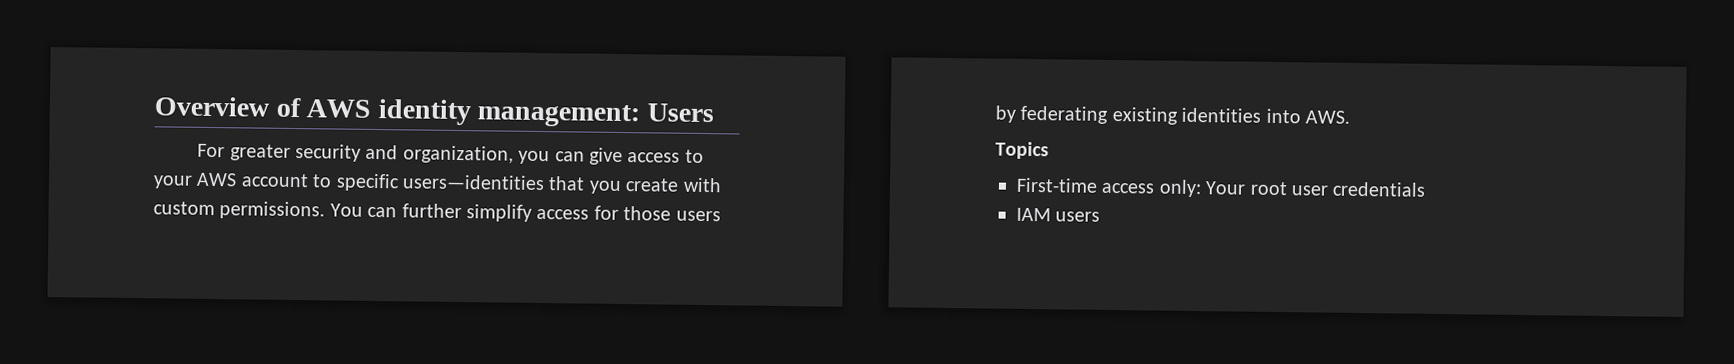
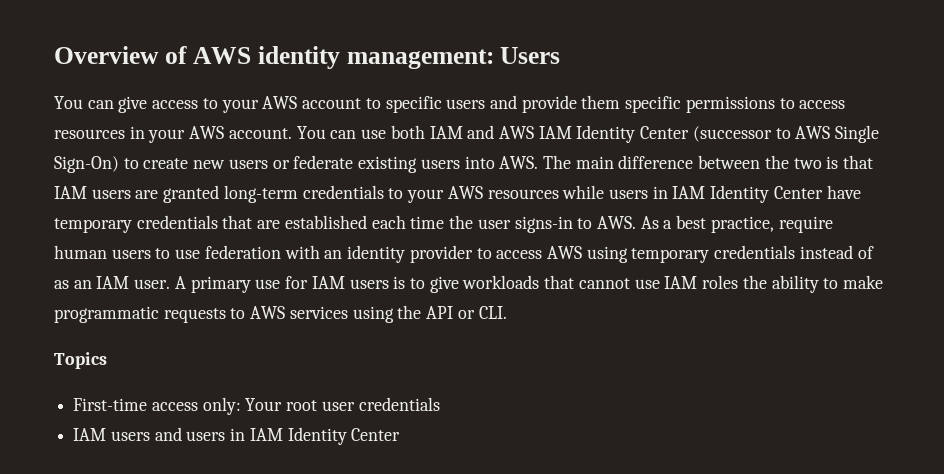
- For greater security and organization, you can give access to your AWS account to specific users—identities that you create with custom permissions. You can further simplify access for those users by federating existing identities into AWS.
+ You can give access to your AWS account to specific users and provide them specific permissions to access resources in your AWS account. You can use both IAM and AWS IAM Identity Center (successor to AWS Single Sign-On) to create new users or federate existing users into AWS. The main difference between the two is that IAM users are granted long-term credentials to your AWS resources while users in IAM Identity Center have temporary credentials that are established each time the user signs-in to AWS. As a best practice, require human users to use federation with an identity provider to access AWS using temporary credentials instead of as an IAM user. A primary use for IAM users is to give workloads that cannot use IAM roles the ability to make programmatic requests to AWS services using the API or CLI.
- IAM users
+ IAM users and users in IAM Identity Center

